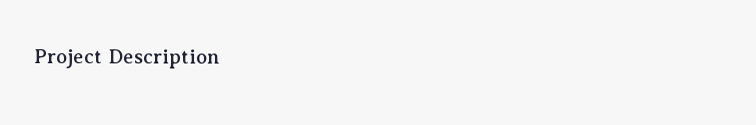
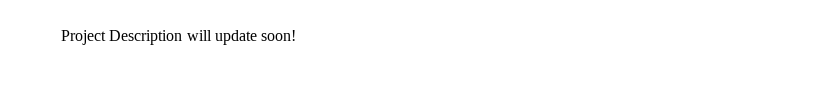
- Project Description
+ Project Description will update soon!

